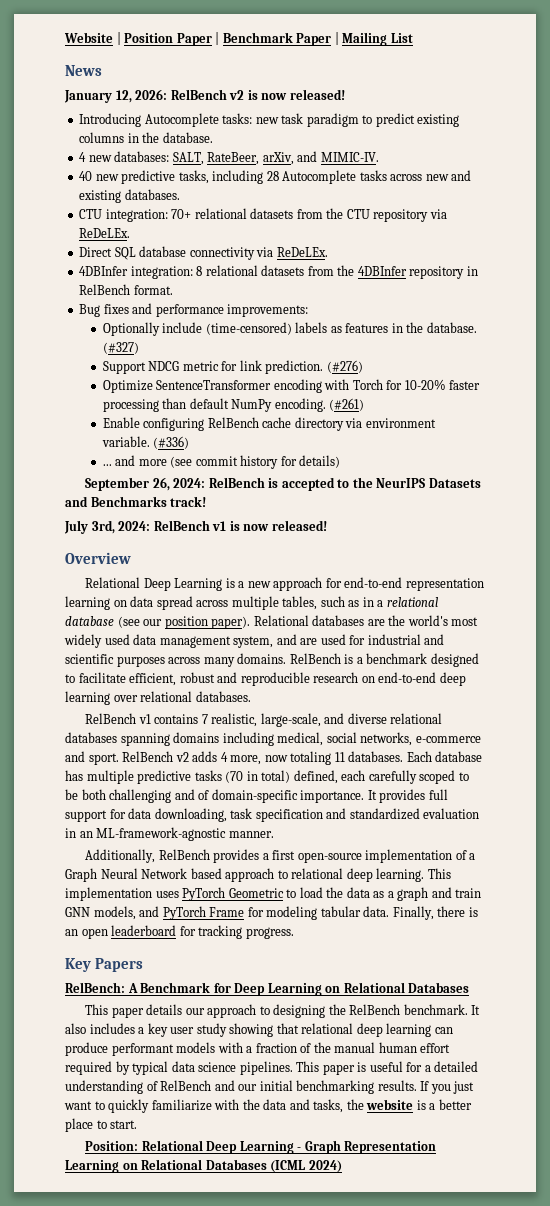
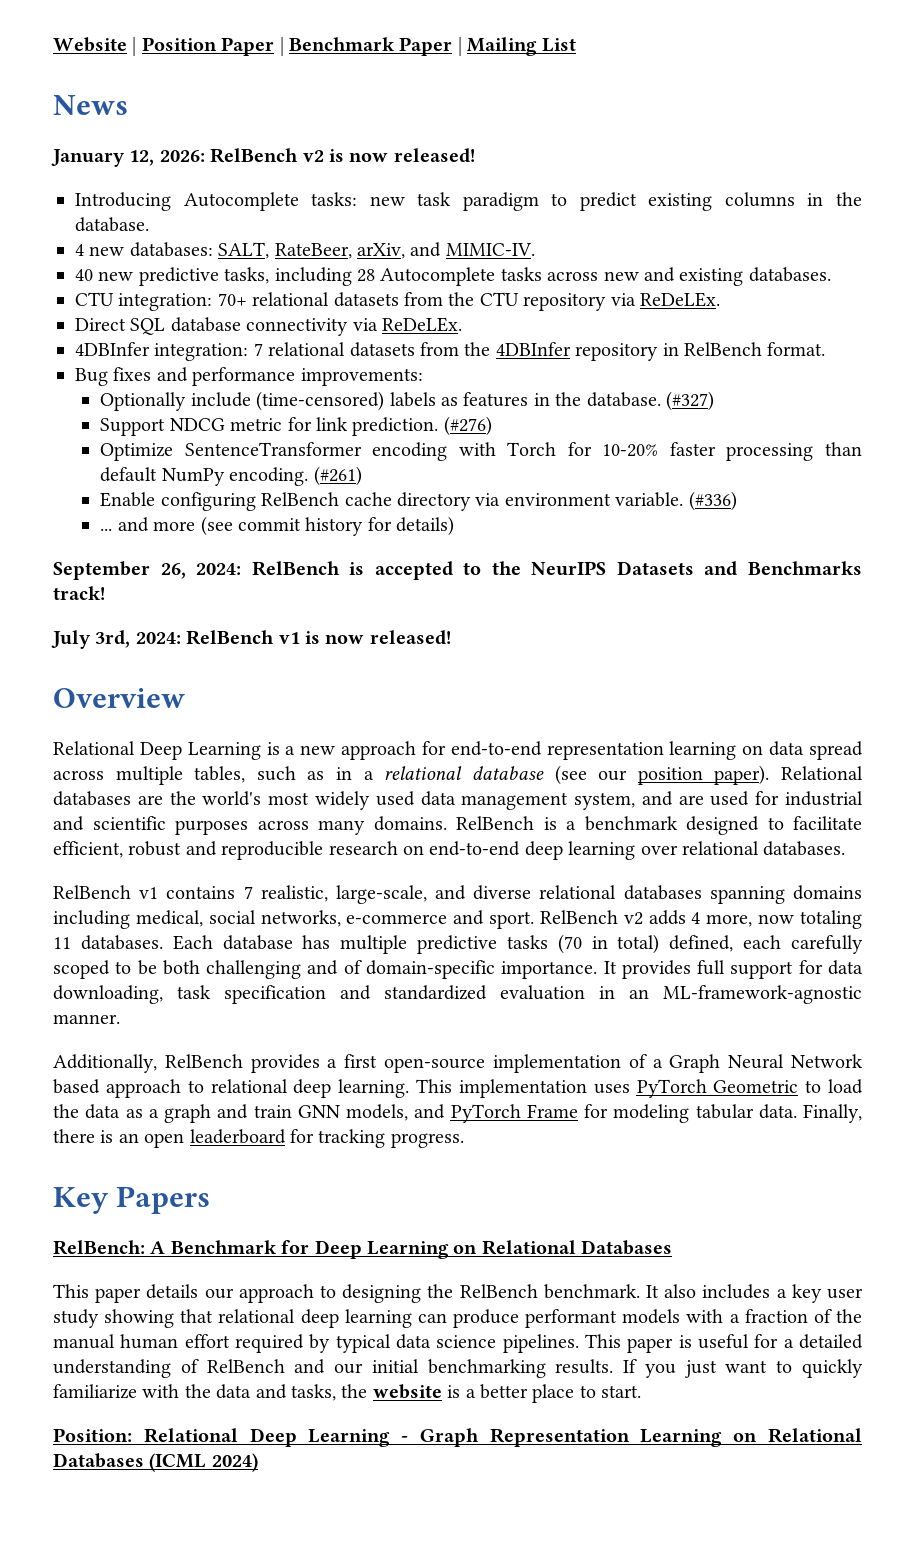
- 4DBInfer integration: 8 relational datasets from the 4DBInfer repository in RelBench format.
+ 4DBInfer integration: 7 relational datasets from the 4DBInfer repository in RelBench format.

